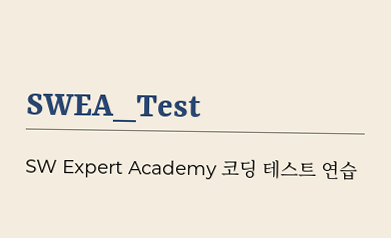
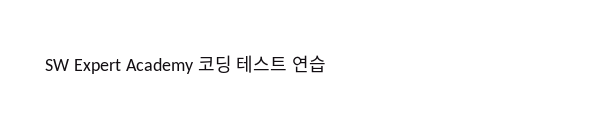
- SWEA_Test

